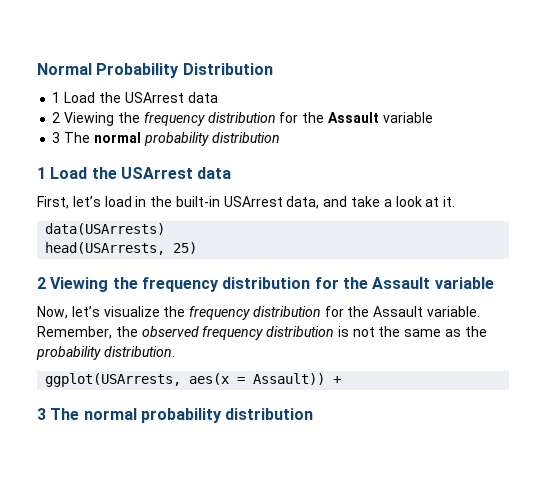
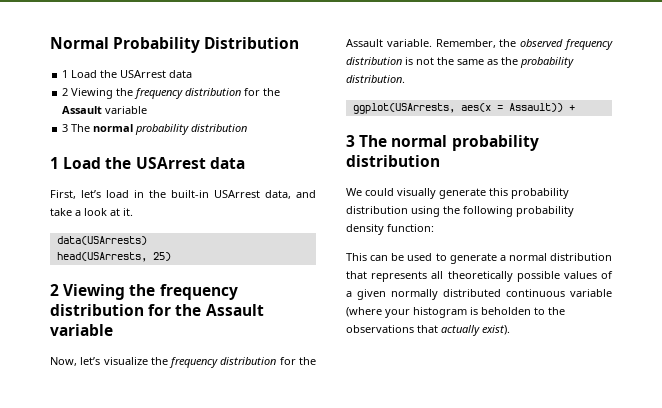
+ We could visually generate this probability distribution using the following probability density function:
+ This can be used to generate a normal distribution that represents all theoretically possible values of a given normally distributed continuous variable (where your histogram is beholden to the observations that actually exist).

